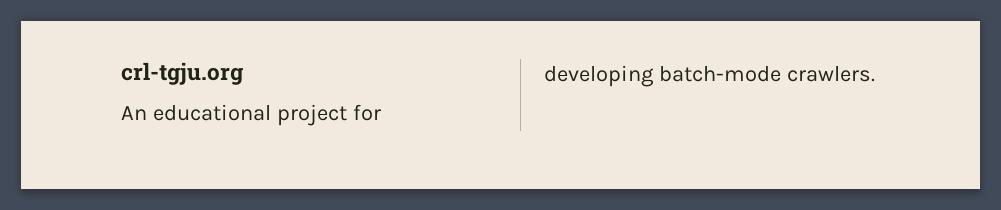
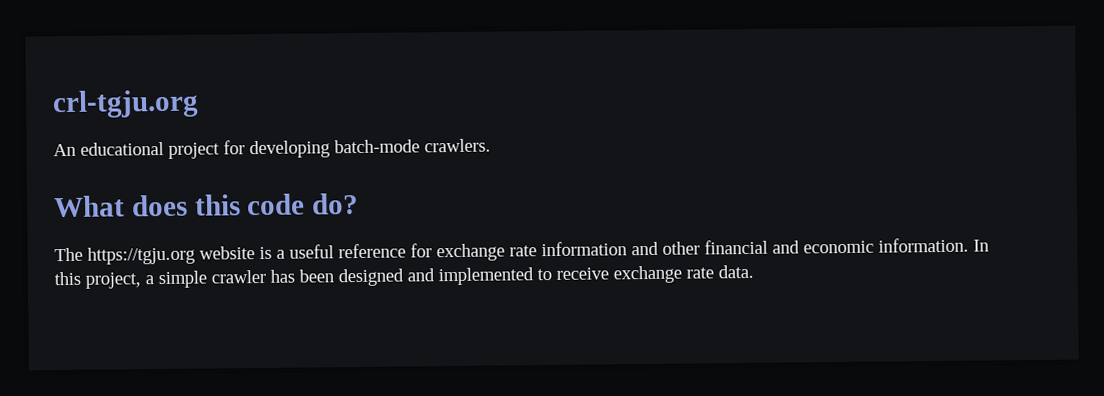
+ What does this code do?
+ The https://tgju.org website is a useful reference for exchange rate information and other financial and economic information. In this project, a simple crawler has been designed and implemented to receive exchange rate data.

